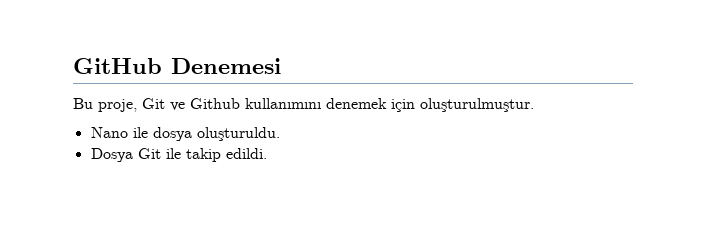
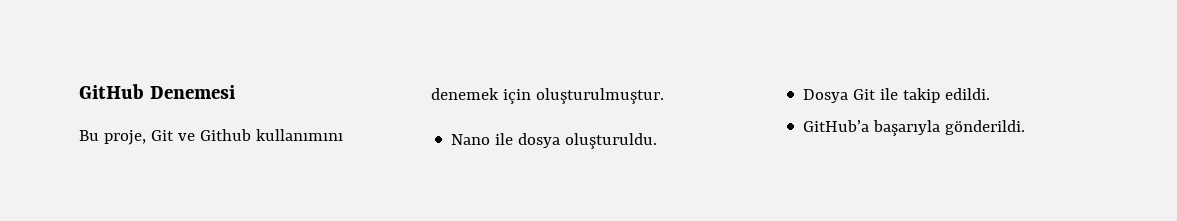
+ GitHub’a başarıyla gönderildi.

